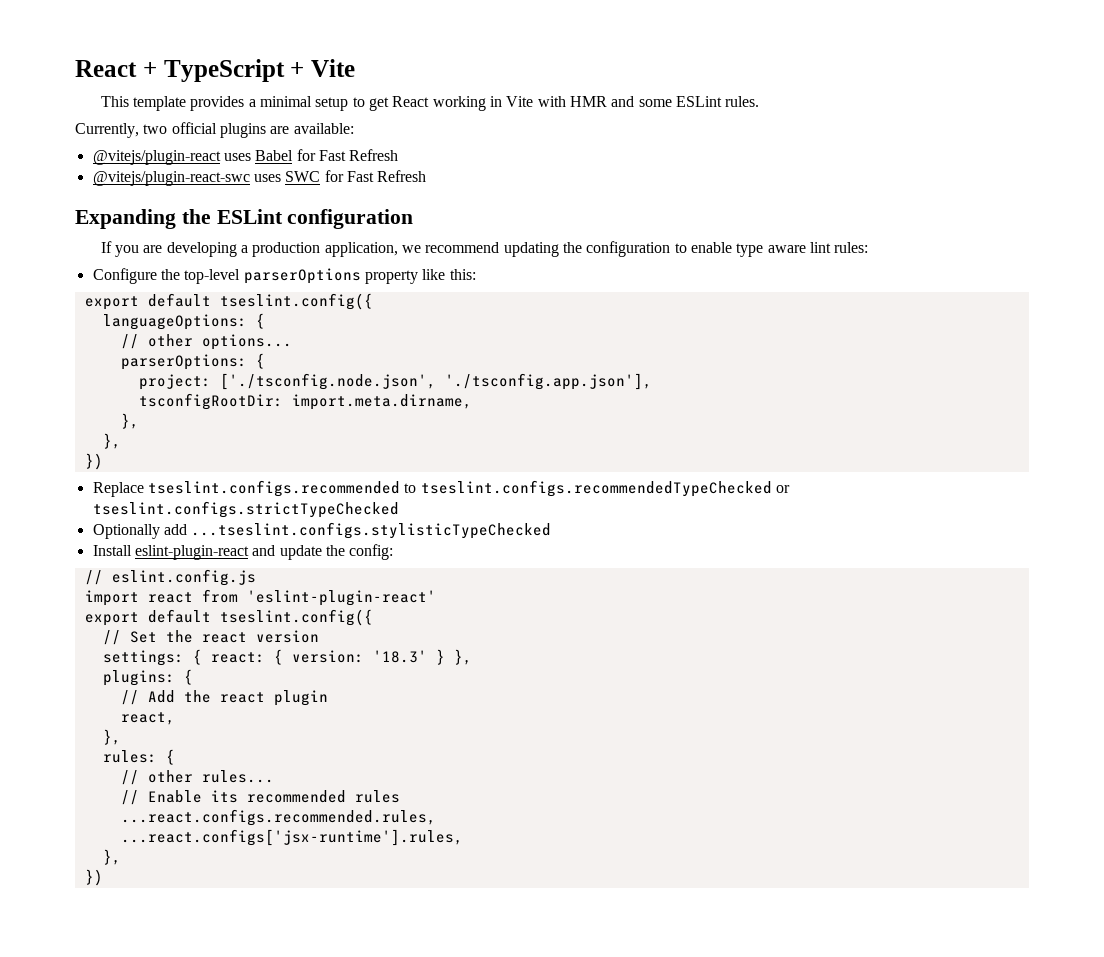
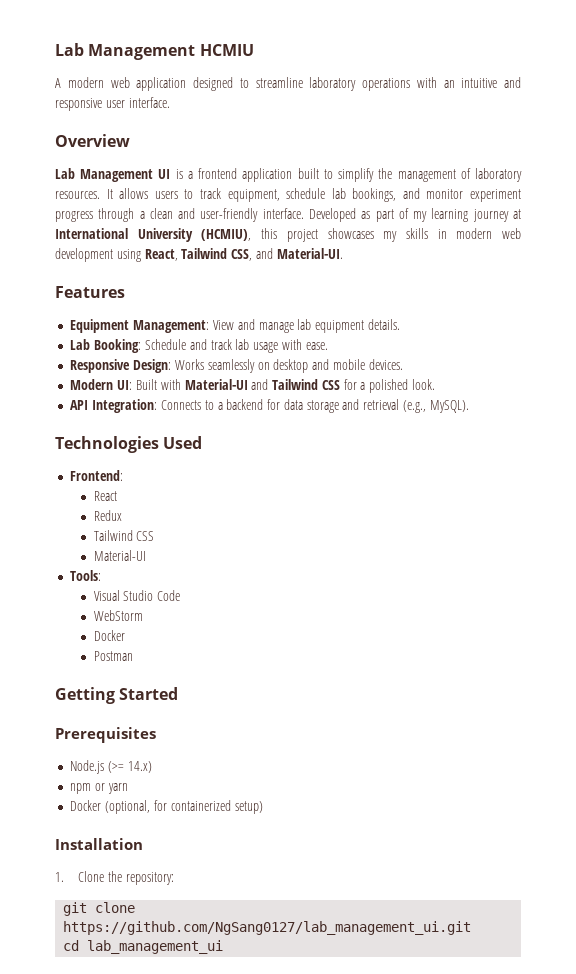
- React + TypeScript + Vite
- This template provides a minimal setup to get React working in Vite with HMR and some ESLint rules.
- Currently, two official plugins are available:
- @vitejs/plugin-react uses Babel for Fast Refresh
- @vitejs/plugin-react-swc uses SWC for Fast Refresh
- Expanding the ESLint configuration
- If you are developing a production application, we recommend updating the configuration to enable type aware lint rules:
- Configure the top-level parserOptions property like this:
- export default tseslint.config({
- languageOptions: {
- // other options...
- parserOptions: {
- project: ['./tsconfig.node.json', './tsconfig.app.json'],
- tsconfigRootDir: import.meta.dirname,
- },
- },
- })
- Replace tseslint.configs.recommended to tseslint.configs.recommendedTypeChecked or tseslint.configs.strictTypeChecked
- Optionally add ...tseslint.configs.stylisticTypeChecked
- Install eslint-plugin-react and update the config:
- // eslint.config.js
- import react from 'eslint-plugin-react'
- export default tseslint.config({
- // Set the react version
- settings: { react: { version: '18.3' } },
- plugins: {
- // Add the react plugin
- react,
- },
- rules: {
- // other rules...
- // Enable its recommended rules
- ...react.configs.recommended.rules,
- ...react.configs['jsx-runtime'].rules,
- },
- })
+ Lab Management HCMIU
+ A modern web application designed to streamline laboratory operations with an intuitive and responsive user interface.
+ Overview
+ Lab Management UI is a frontend application built to simplify the management of laboratory resources. It allows users to track equipment, schedule lab bookings, and monitor experiment progress through a clean and user-friendly interface. Developed as part of my learning journey at International University (HCMIU), this project showcases my skills in modern web development using React, Tailwind CSS, and Material-UI.
+ Features
+ Equipment Management: View and manage lab equipment details.
+ Lab Booking: Schedule and track lab usage with ease.
+ Responsive Design: Works seamlessly on desktop and mobile devices.
+ Modern UI: Built with Material-UI and Tailwind CSS for a polished look.
+ API Integration: Connects to a backend for data storage and retrieval (e.g., MySQL).
+ Technologies Used
+ Frontend:
+ React
+ Redux
+ Tailwind CSS
+ Material-UI
+ Tools:
+ Visual Studio Code
+ WebStorm
+ Docker
+ Postman
+ Getting Started
+ Prerequisites
+ Node.js (>= 14.x)
+ npm or yarn
+ Docker (optional, for containerized setup)
+ Installation
+ 1. Clone the repository:
+ git clone https://github.com/NgSang0127/lab_management_ui.git
+ cd lab_management_ui

